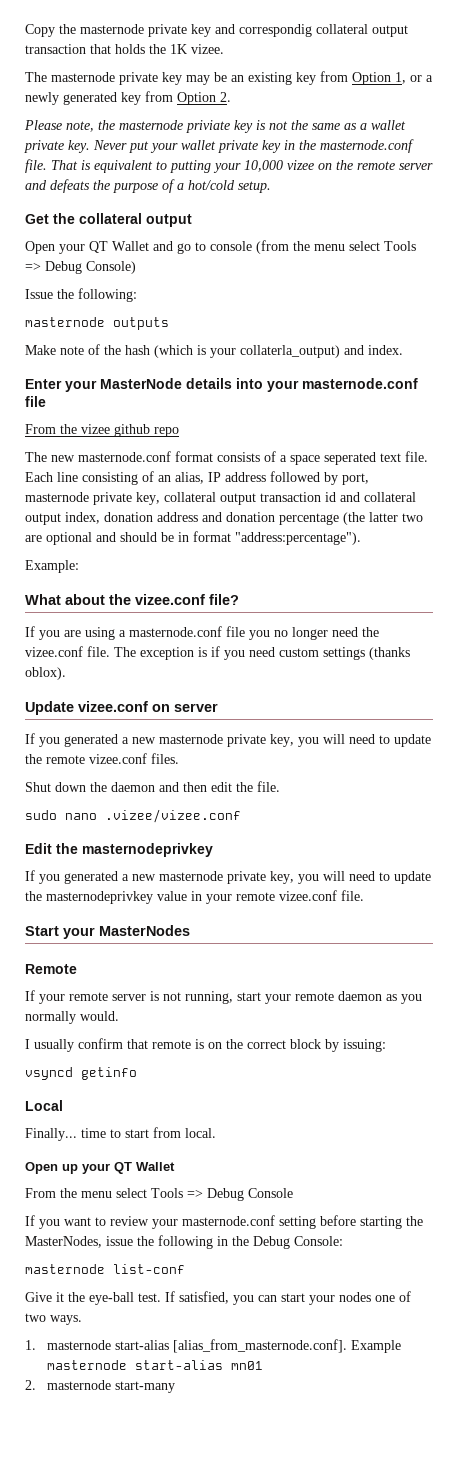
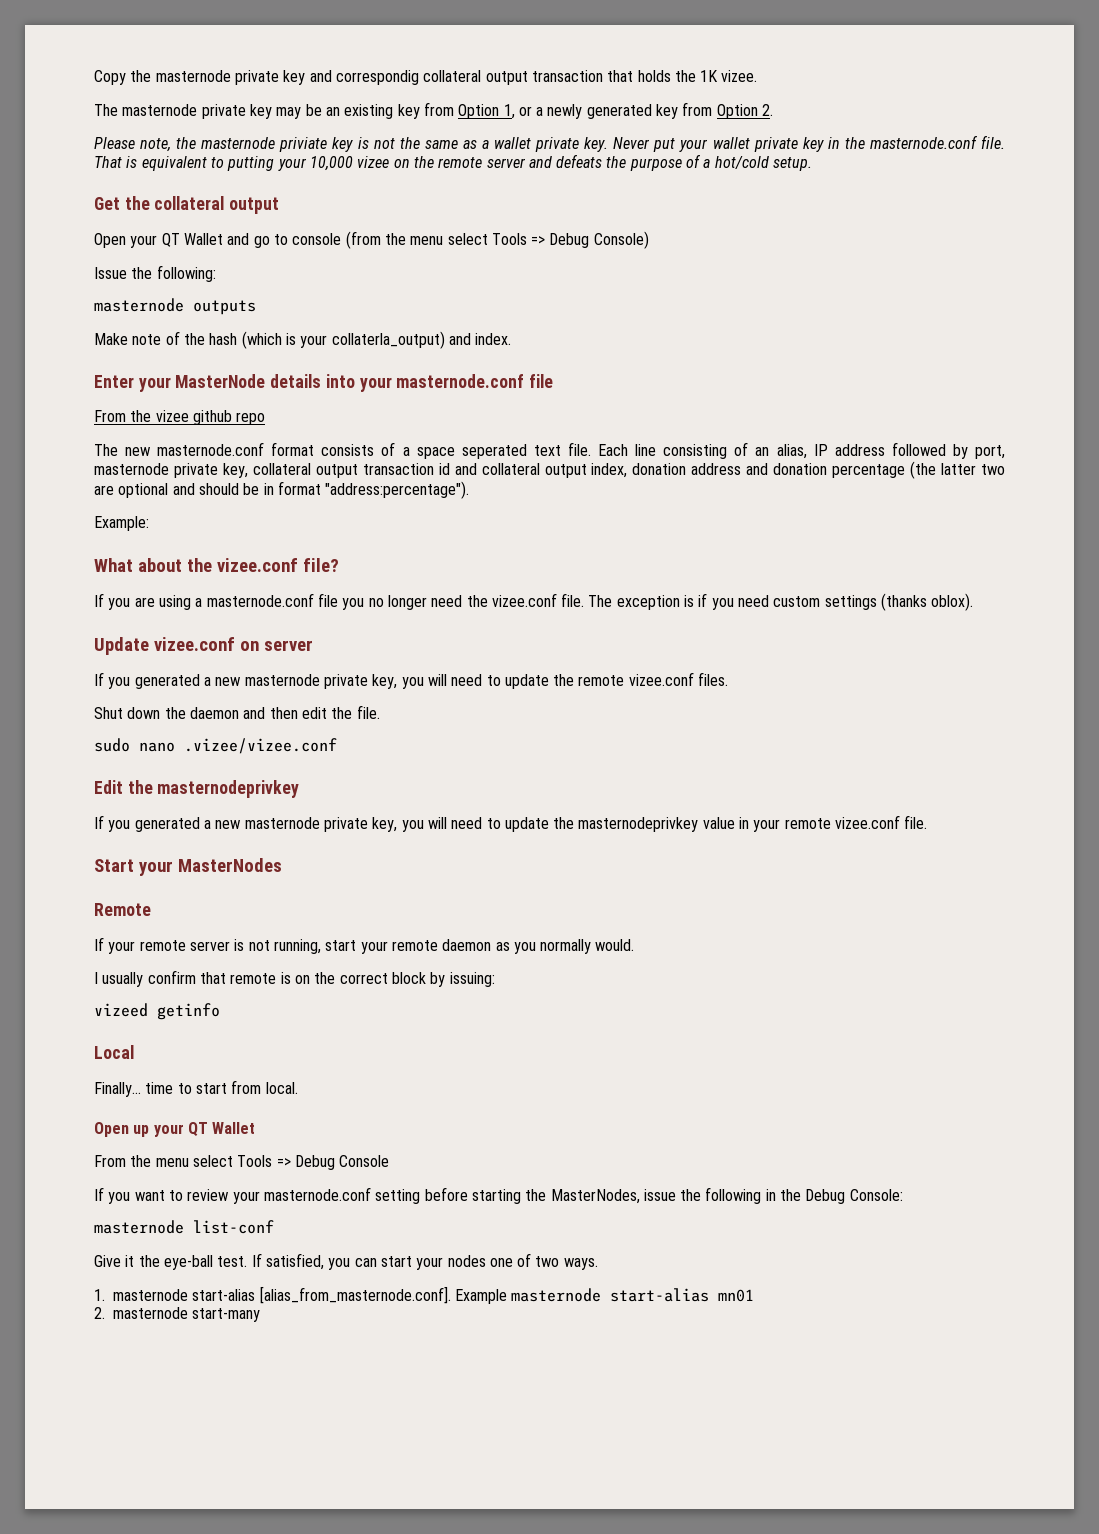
- vsyncd getinfo
+ vizeed getinfo

